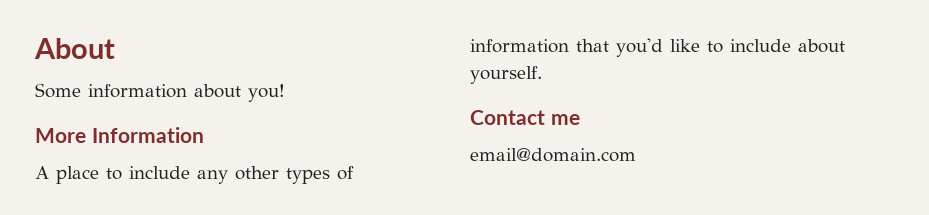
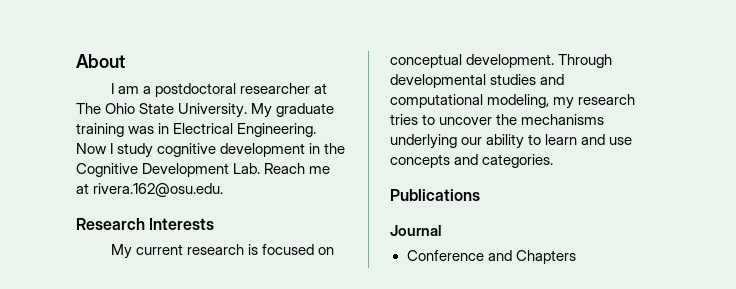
- Some information about you!
- More Information
- A place to include any other types of information that you'd like to include about yourself.
- Contact me
- email@domain.com
+ I am a postdoctoral researcher at The Ohio State University. My graduate training was in Electrical Engineering. Now I study cognitive development in the Cognitive Development Lab. Reach me at rivera.162@osu.edu.
+ Research Interests
+ My current research is focused on conceptual development. Through developmental studies and computational modeling, my research tries to uncover the mechanisms underlying our ability to learn and use concepts and categories.
+ Publications
+ Journal
+ Conference and Chapters

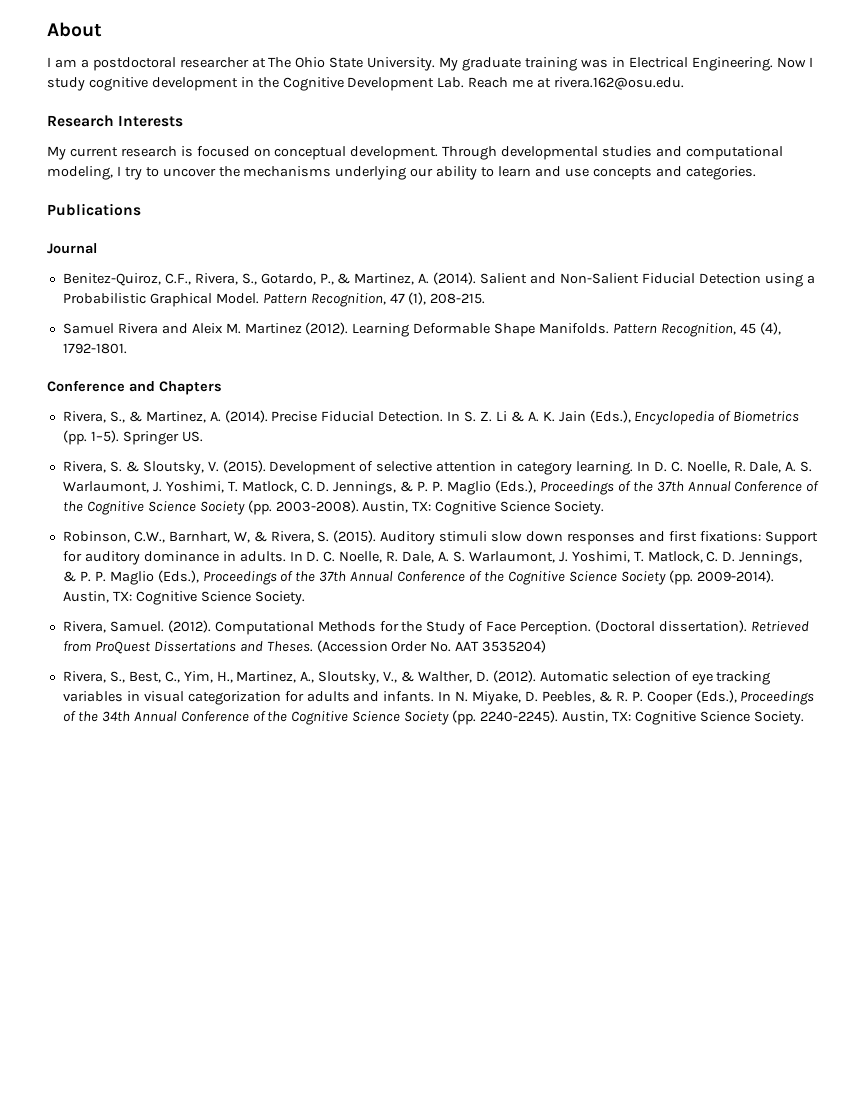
- Through developmental studies and computational modeling, my research tries to uncover the mechanisms underlying our ability to learn and use concepts and categories.
+ Through developmental studies and computational modeling, I try to uncover the mechanisms underlying our ability to learn and use concepts and categories.
+ Benitez-Quiroz, C.F., Rivera, S., Gotardo, P., & Martinez, A. (2014). Salient and Non-Salient Fiducial Detection using a Probabilistic Graphical Model. Pattern Recognition, 47 (1), 208-215.
+ Samuel Rivera and Aleix M. Martinez (2012). Learning Deformable Shape Manifolds. Pattern Recognition, 45 (4), 1792-1801.
  Conference and Chapters
+ Rivera, S., & Martinez, A. (2014). Precise Fiducial Detection. In S. Z. Li & A. K. Jain (Eds.), Encyclopedia of Biometrics (pp. 1–5). Springer US.
+ Rivera, S. & Sloutsky, V. (2015). Development of selective attention in category learning. In D. C. Noelle, R. Dale, A. S. Warlaumont, J. Yoshimi, T. Matlock, C. D. Jennings, & P. P. Maglio (Eds.), Proceedings of the 37th Annual Conference of the Cognitive Science Society (pp. 2003-2008). Austin, TX: Cognitive Science Society.
+ Robinson, C.W., Barnhart, W, & Rivera, S. (2015). Auditory stimuli slow down responses and first fixations: Support for auditory dominance in adults. In D. C. Noelle, R. Dale, A. S. Warlaumont, J. Yoshimi, T. Matlock, C. D. Jennings, & P. P. Maglio (Eds.), Proceedings of the 37th Annual Conference of the Cognitive Science Society (pp. 2009-2014). Austin, TX: Cognitive Science Society.
+ Rivera, Samuel. (2012). Computational Methods for the Study of Face Perception. (Doctoral dissertation). Retrieved from ProQuest Dissertations and Theses. (Accession Order No. AAT 3535204)
+ Rivera, S., Best, C., Yim, H., Martinez, A., Sloutsky, V., & Walther, D. (2012). Automatic selection of eye tracking variables in visual categorization for adults and infants. In N. Miyake, D. Peebles, & R. P. Cooper (Eds.), Proceedings of the 34th Annual Conference of the Cognitive Science Society (pp. 2240-2245). Austin, TX: Cognitive Science Society.

